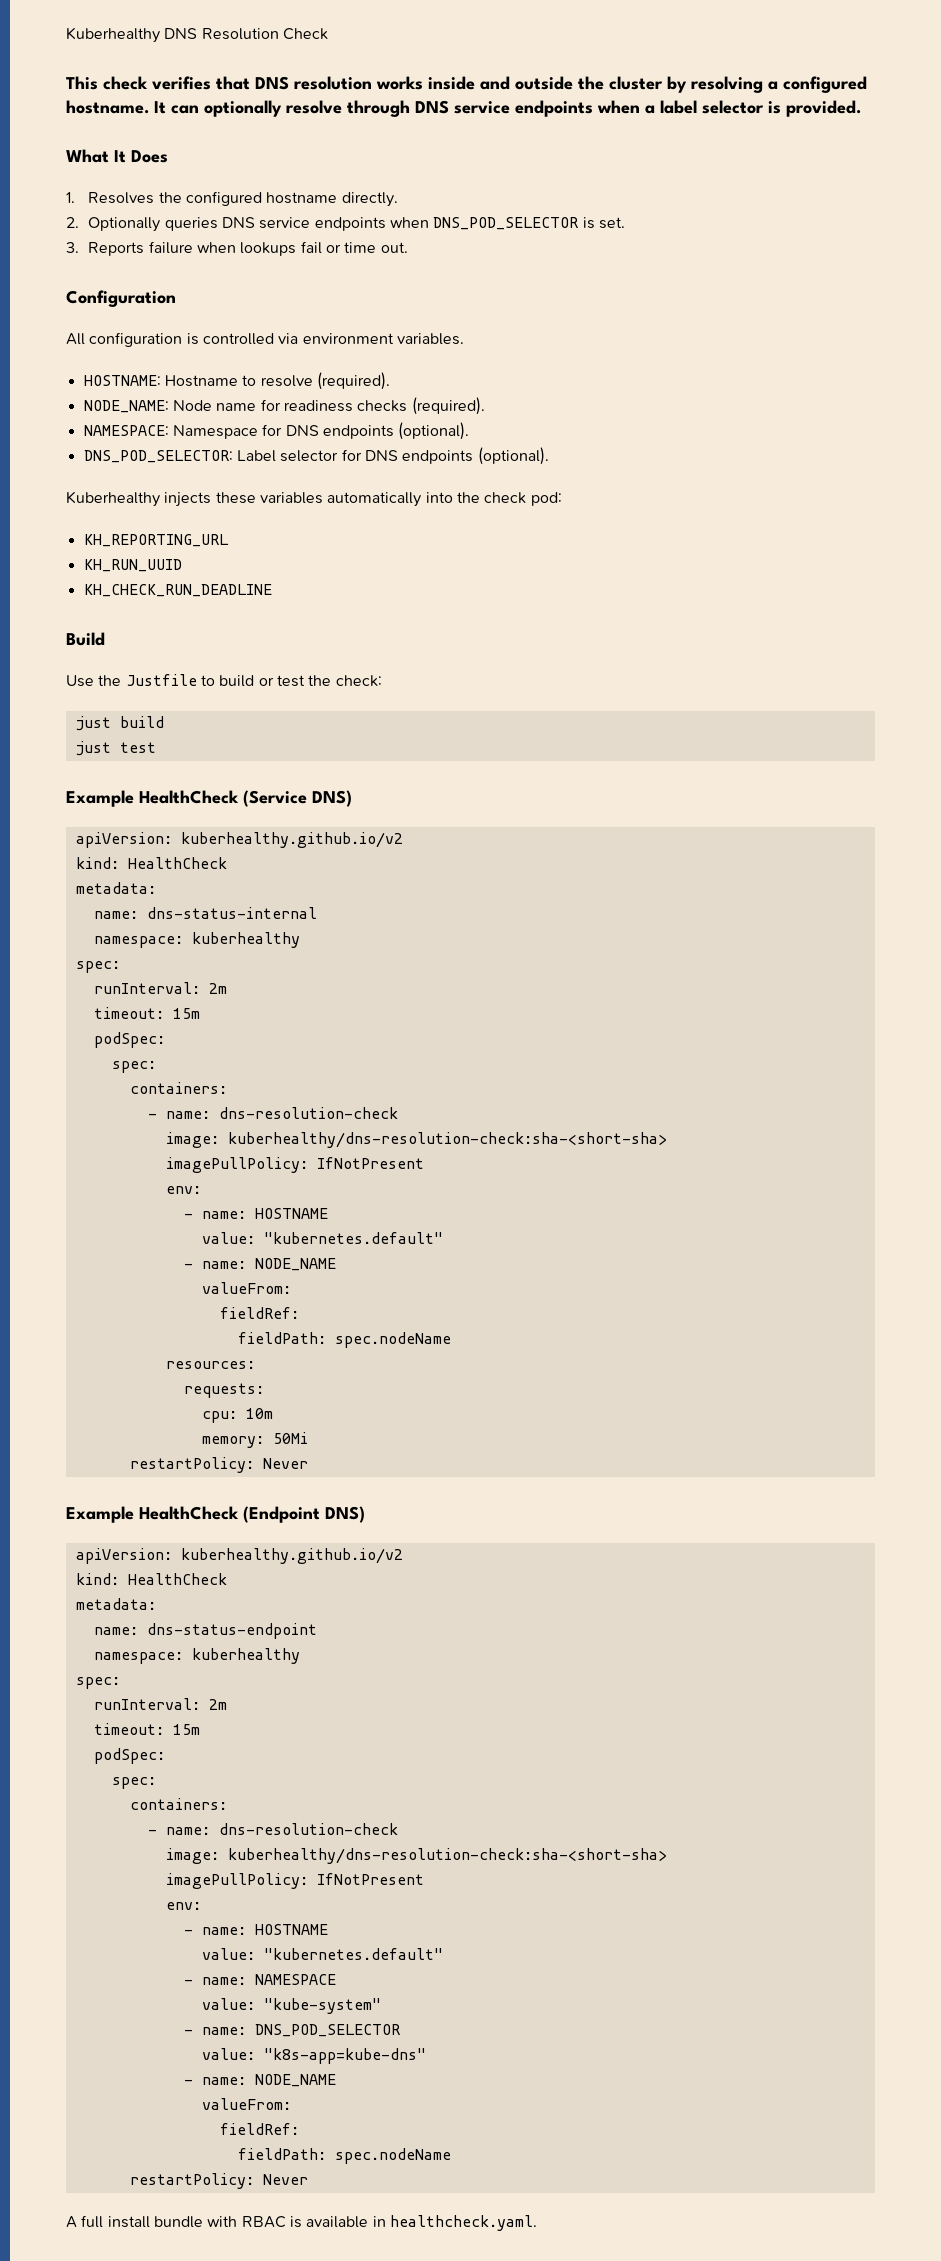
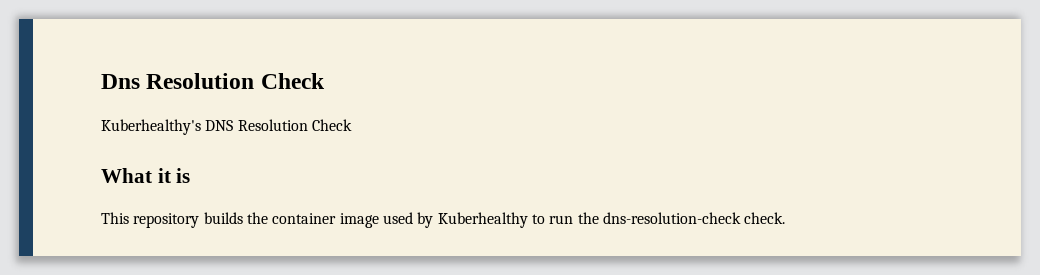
- Kuberhealthy DNS Resolution Check
+ Dns Resolution Check
+ Kuberhealthy's DNS Resolution Check
- This check verifies that DNS resolution works inside and outside the cluster by resolving a configured hostname. It can optionally resolve through DNS service endpoints when a label selector is provided.
- What It Does
- 1. Resolves the configured hostname directly.
- 2. Optionally queries DNS service endpoints when DNS_POD_SELECTOR is set.
- 3. Reports failure when lookups fail or time out.
- Configuration
- All configuration is controlled via environment variables.
- HOSTNAME: Hostname to resolve (required).
- NODE_NAME: Node name for readiness checks (required).
- NAMESPACE: Namespace for DNS endpoints (optional).
- DNS_POD_SELECTOR: Label selector for DNS endpoints (optional).
- Kuberhealthy injects these variables automatically into the check pod:
- KH_REPORTING_URL
- KH_RUN_UUID
- KH_CHECK_RUN_DEADLINE
- Build
- Use the Justfile to build or test the check:
- just build
- just test
- Example HealthCheck (Service DNS)
- apiVersion: kuberhealthy.github.io/v2
- kind: HealthCheck
- metadata:
- name: dns-status-internal
- namespace: kuberhealthy
- spec:
- runInterval: 2m
- timeout: 15m
- podSpec:
- spec:
- containers:
- - name: dns-resolution-check
- image: kuberhealthy/dns-resolution-check:sha-<short-sha>
- imagePullPolicy: IfNotPresent
- env:
- - name: HOSTNAME
- value: "kubernetes.default"
- - name: NODE_NAME
- valueFrom:
- fieldRef:
- fieldPath: spec.nodeName
- resources:
- requests:
- cpu: 10m
- memory: 50Mi
- restartPolicy: Never
- Example HealthCheck (Endpoint DNS)
- apiVersion: kuberhealthy.github.io/v2
- kind: HealthCheck
- metadata:
- name: dns-status-endpoint
- namespace: kuberhealthy
- spec:
- runInterval: 2m
- timeout: 15m
- podSpec:
- spec:
- containers:
- - name: dns-resolution-check
- image: kuberhealthy/dns-resolution-check:sha-<short-sha>
- imagePullPolicy: IfNotPresent
- env:
- - name: HOSTNAME
- value: "kubernetes.default"
- - name: NAMESPACE
- value: "kube-system"
- - name: DNS_POD_SELECTOR
- value: "k8s-app=kube-dns"
- - name: NODE_NAME
- valueFrom:
- fieldRef:
- fieldPath: spec.nodeName
- restartPolicy: Never
- A full install bundle with RBAC is available in healthcheck.yaml.
+ What it is
+ This repository builds the container image used by Kuberhealthy to run the dns-resolution-check check.

